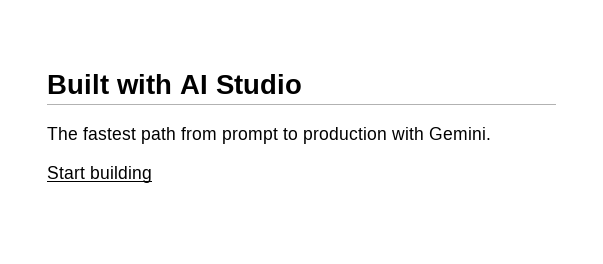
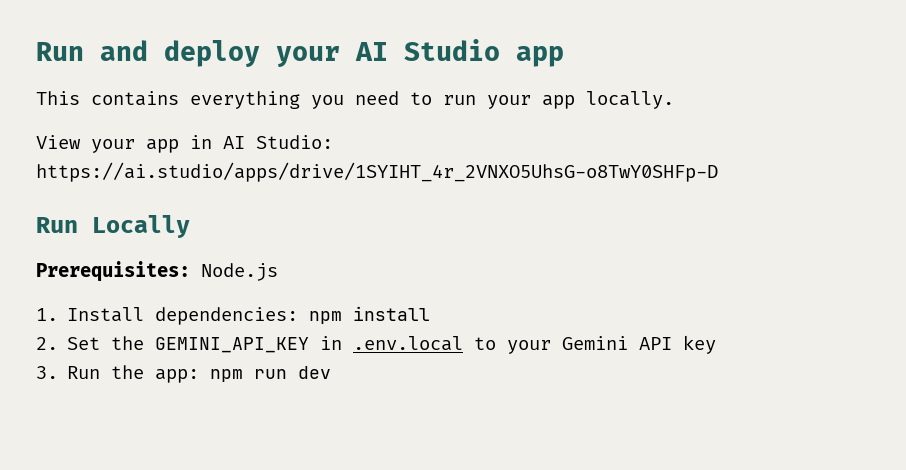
- Built with AI Studio
- The fastest path from prompt to production with Gemini.
- Start building
+ Run and deploy your AI Studio app
+ This contains everything you need to run your app locally.
+ View your app in AI Studio: https://ai.studio/apps/drive/1SYIHT_4r_2VNXO5UhsG-o8TwY0SHFp-D
+ Run Locally
+ Prerequisites: Node.js
+ 1. Install dependencies: npm install
+ 2. Set the GEMINI_API_KEY in .env.local to your Gemini API key
+ 3. Run the app: npm run dev

